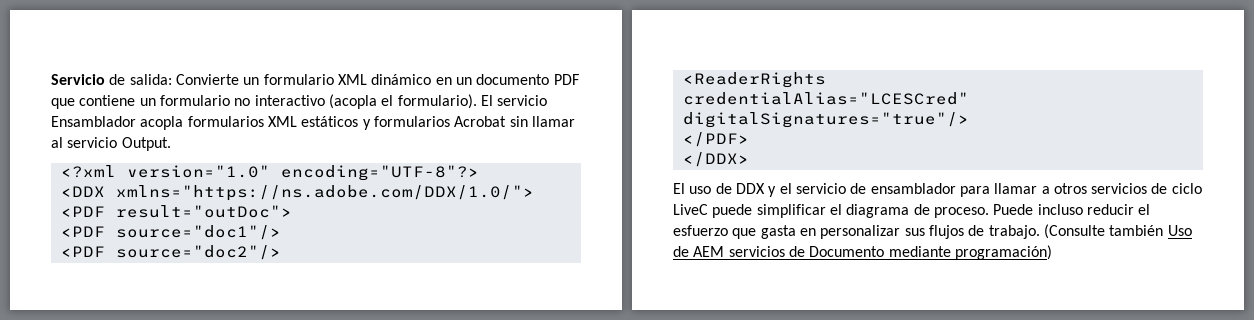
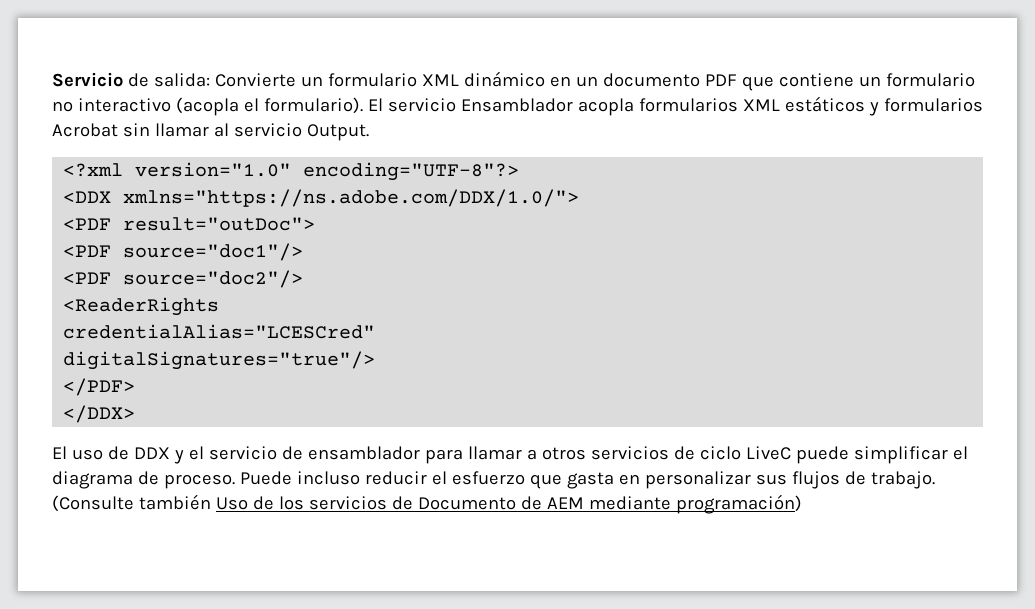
- (Consulte también Uso de AEM servicios de Documento mediante programación)
+ (Consulte también Uso de los servicios de Documento de AEM mediante programación)

